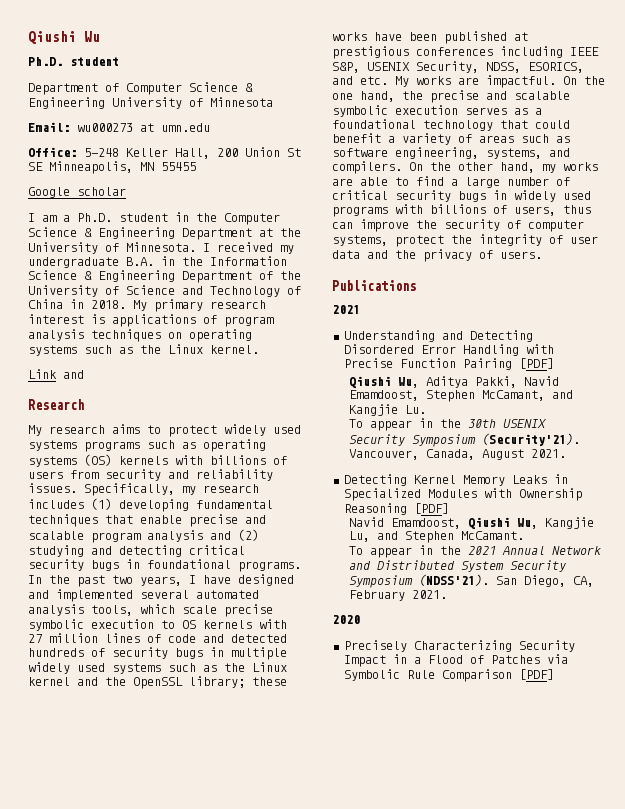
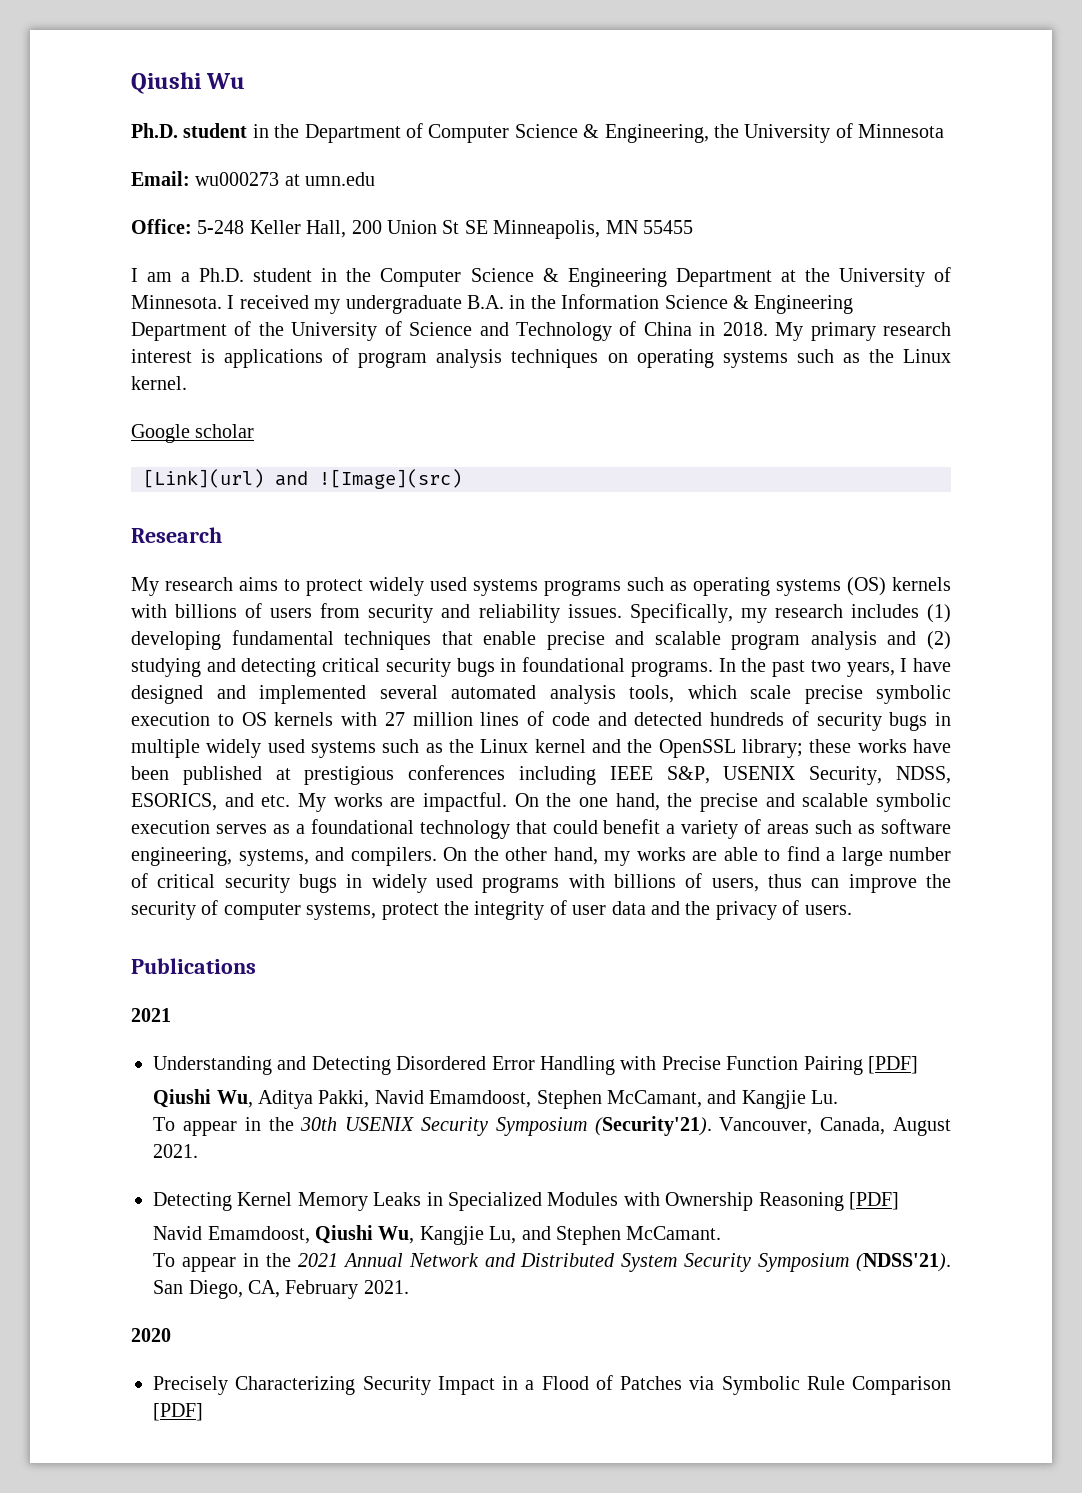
  Qiushi Wu
- Ph.D. student
- Department of Computer Science & Engineering University of Minnesota
+ Ph.D. student in the Department of Computer Science & Engineering, the University of Minnesota
- Google scholar
- Link and
+ Google scholar
+ [Link](url) and ![Image](src)

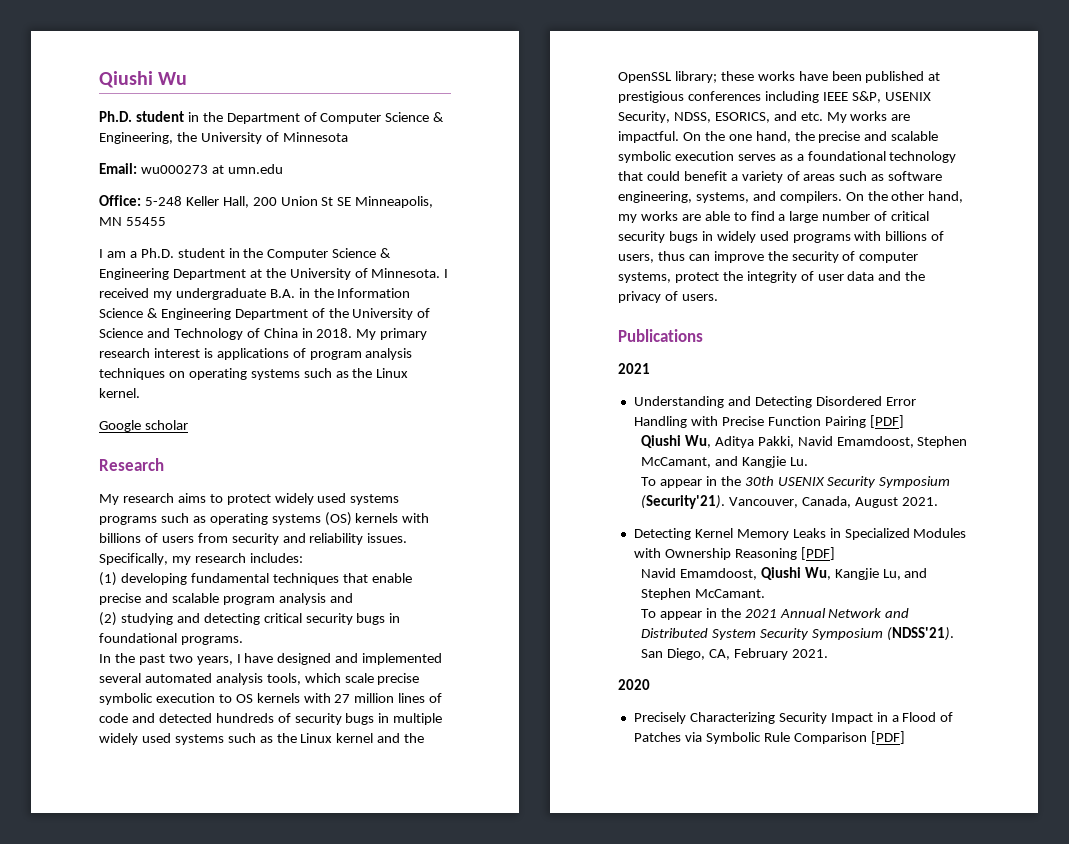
- [Link](url) and ![Image](src)
- Specifically, my research includes (1) developing fundamental techniques that enable precise and scalable program analysis and (2) studying and detecting critical security bugs in foundational programs. In the past two years, I have designed and implemented several automated analysis tools, which scale precise symbolic execution to OS kernels with 27 million lines of code and detected hundreds of security bugs in multiple widely used systems such as the Linux kernel and the OpenSSL library;
+ Specifically, my research includes:
+ (1) developing fundamental techniques that enable precise and scalable program analysis and
+ (2) studying and detecting critical security bugs in foundational programs.
+ In the past two years, I have designed and implemented several automated analysis tools, which scale precise symbolic execution to OS kernels with 27 million lines of code and detected hundreds of security bugs in multiple widely used systems such as the Linux kernel and the OpenSSL library;

